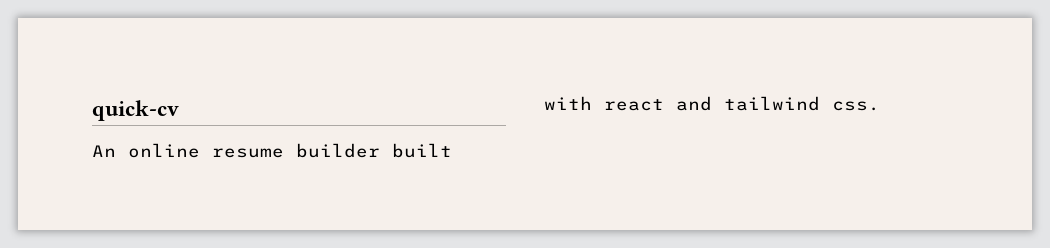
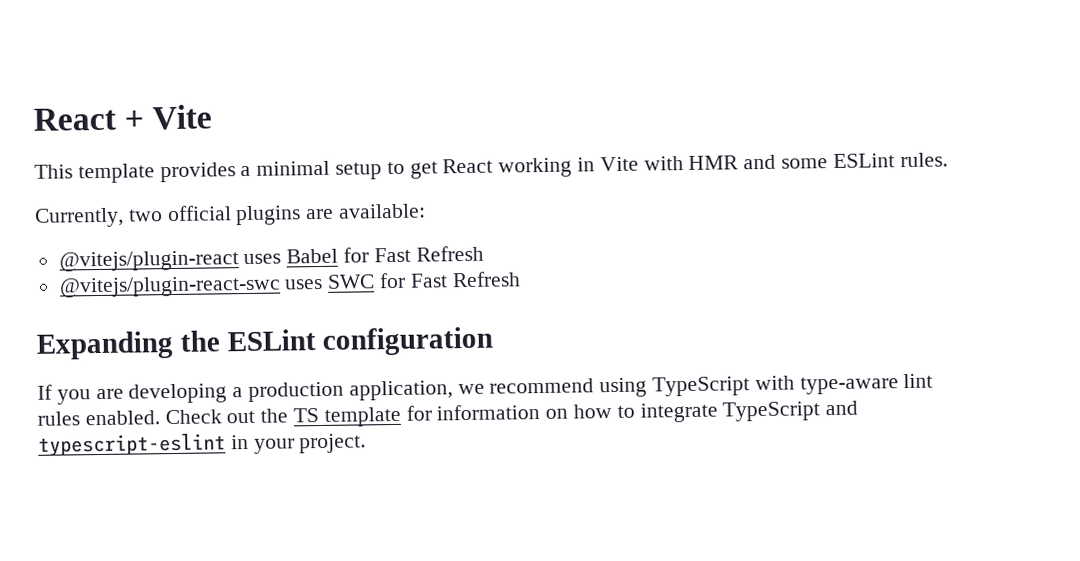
- quick-cv
- An online resume builder built with react and tailwind css.
+ React + Vite
+ This template provides a minimal setup to get React working in Vite with HMR and some ESLint rules.
+ Currently, two official plugins are available:
+ @vitejs/plugin-react uses Babel for Fast Refresh
+ @vitejs/plugin-react-swc uses SWC for Fast Refresh
+ Expanding the ESLint configuration
+ If you are developing a production application, we recommend using TypeScript with type-aware lint rules enabled. Check out the TS template for information on how to integrate TypeScript and typescript-eslint in your project.

